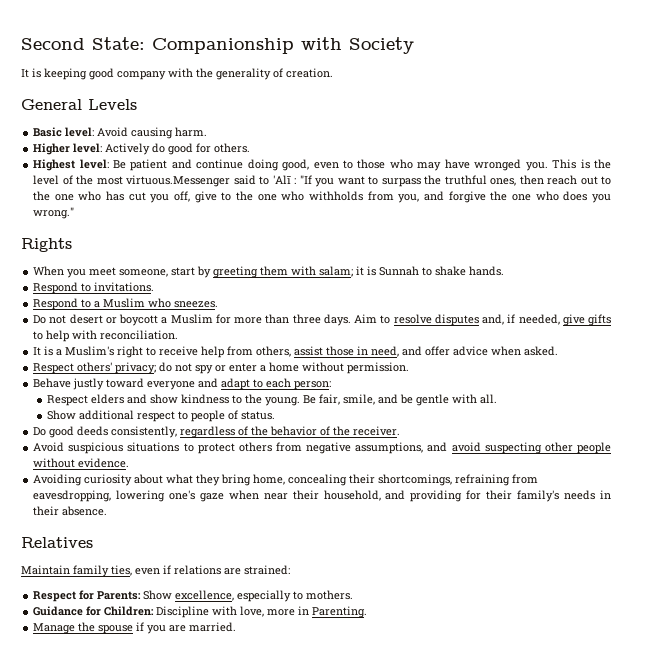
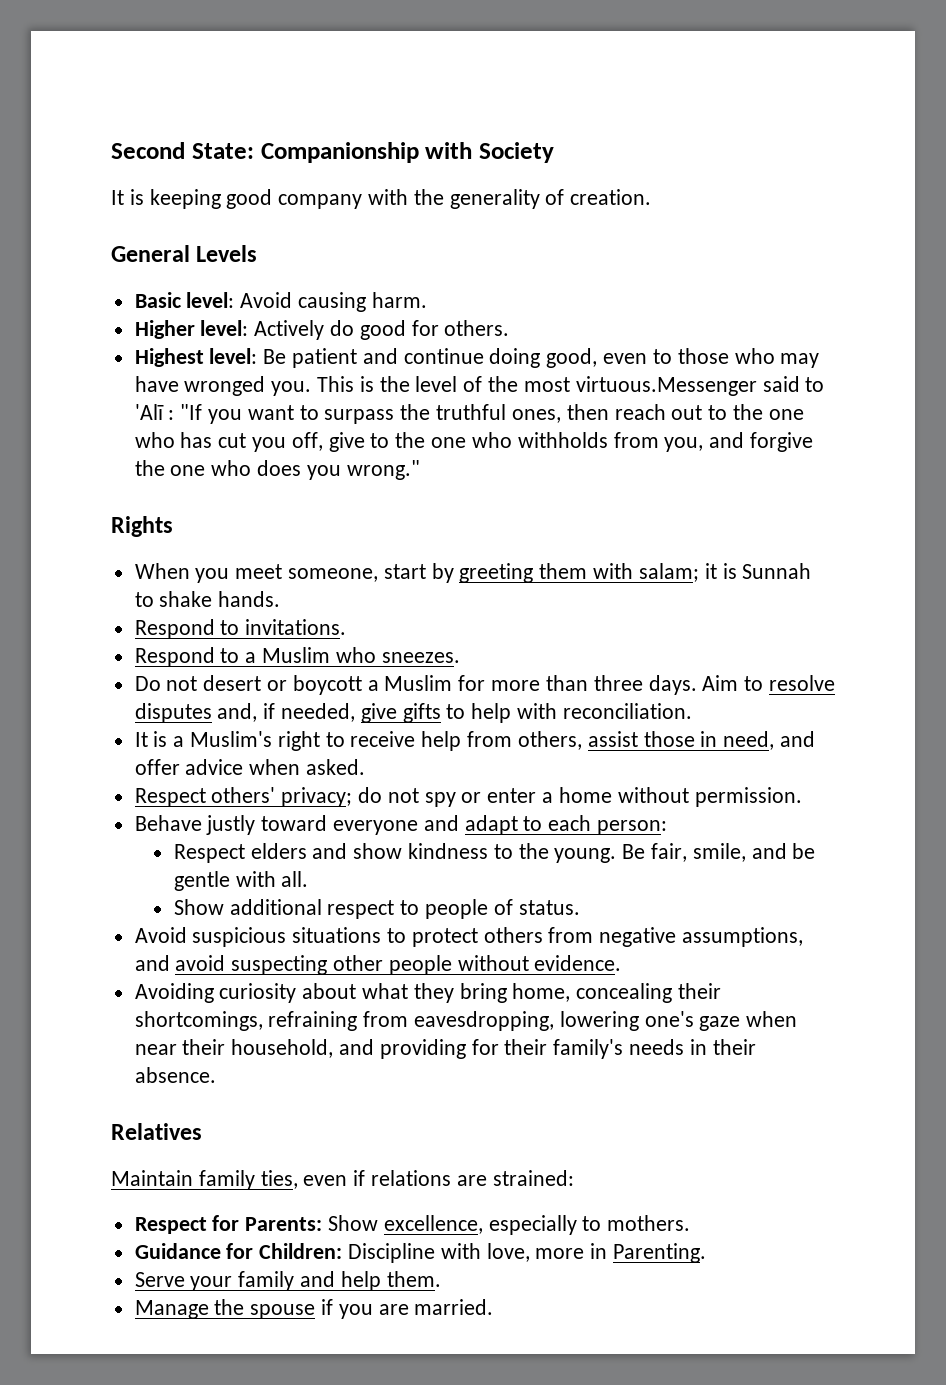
- Do good deeds consistently, regardless of the behavior of the receiver.
+ Serve your family and help them.

